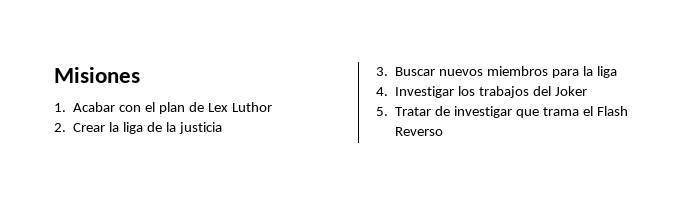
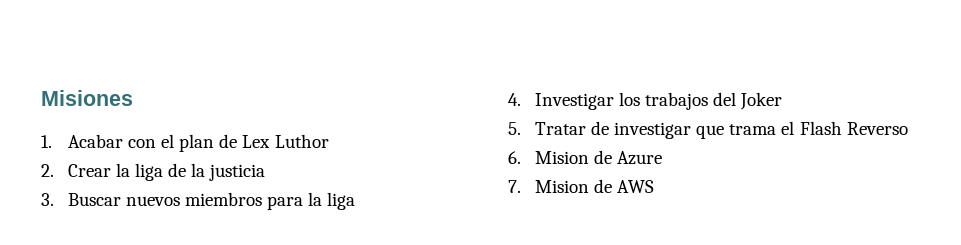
+ 6. Mision de Azure
+ 7. Mision de AWS

